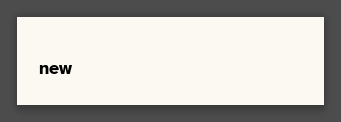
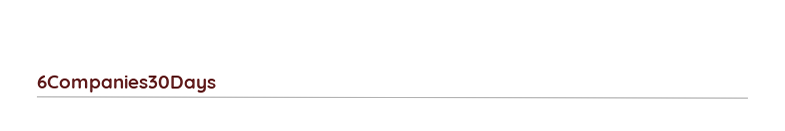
- new
+ 6Companies30Days

